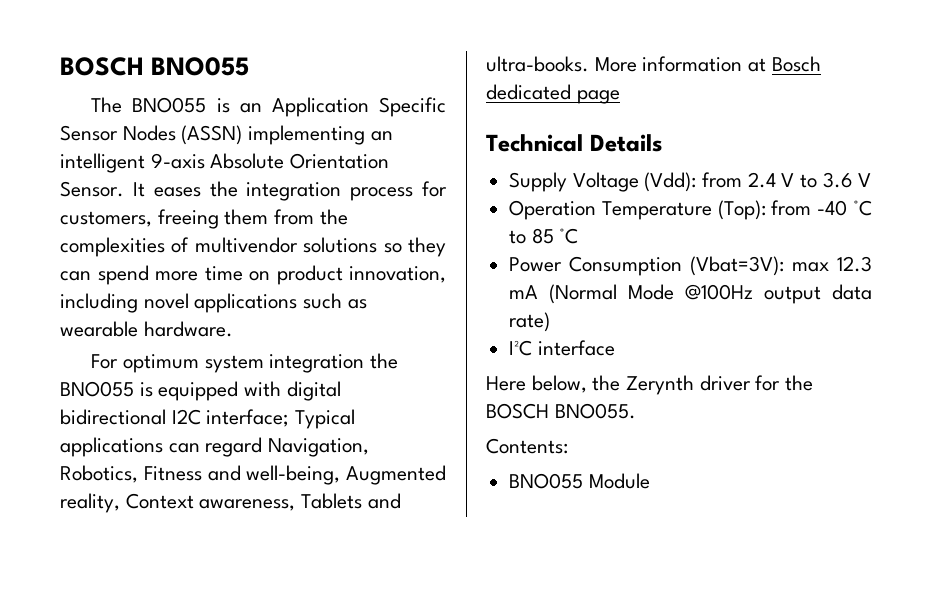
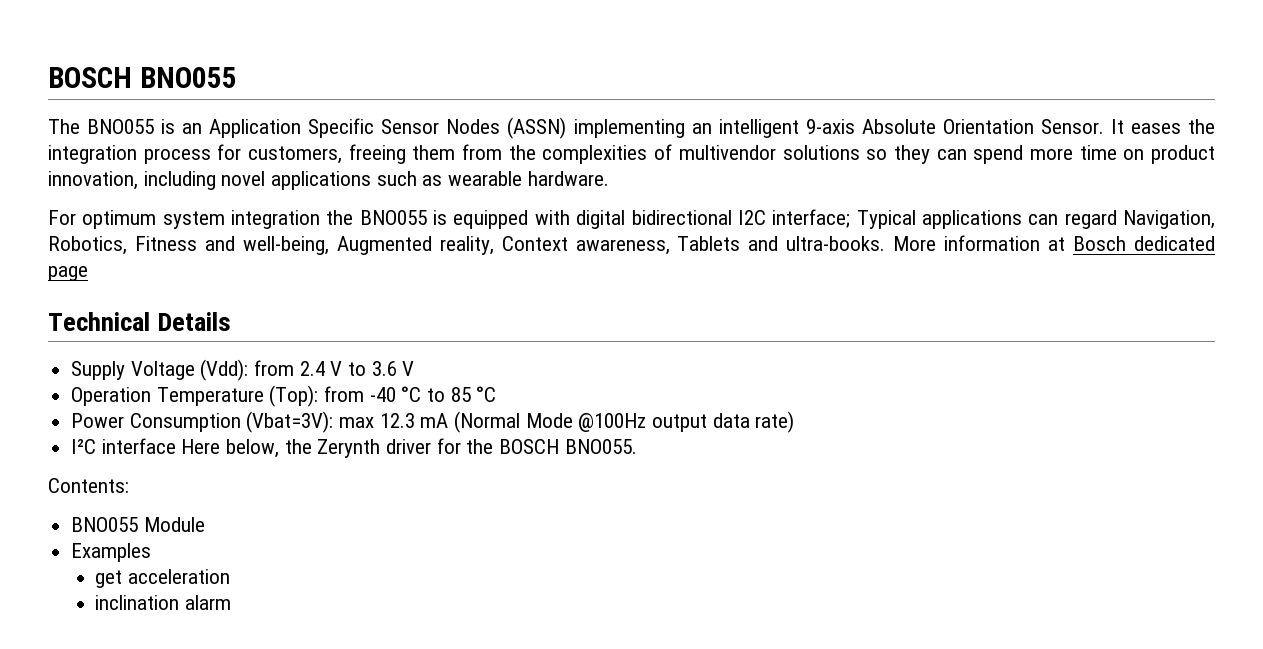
- I²C interface
- Here below, the Zerynth driver for the BOSCH BNO055.
+ I²C interface Here below, the Zerynth driver for the BOSCH BNO055.
+ Examples
+ get acceleration
+ inclination alarm

